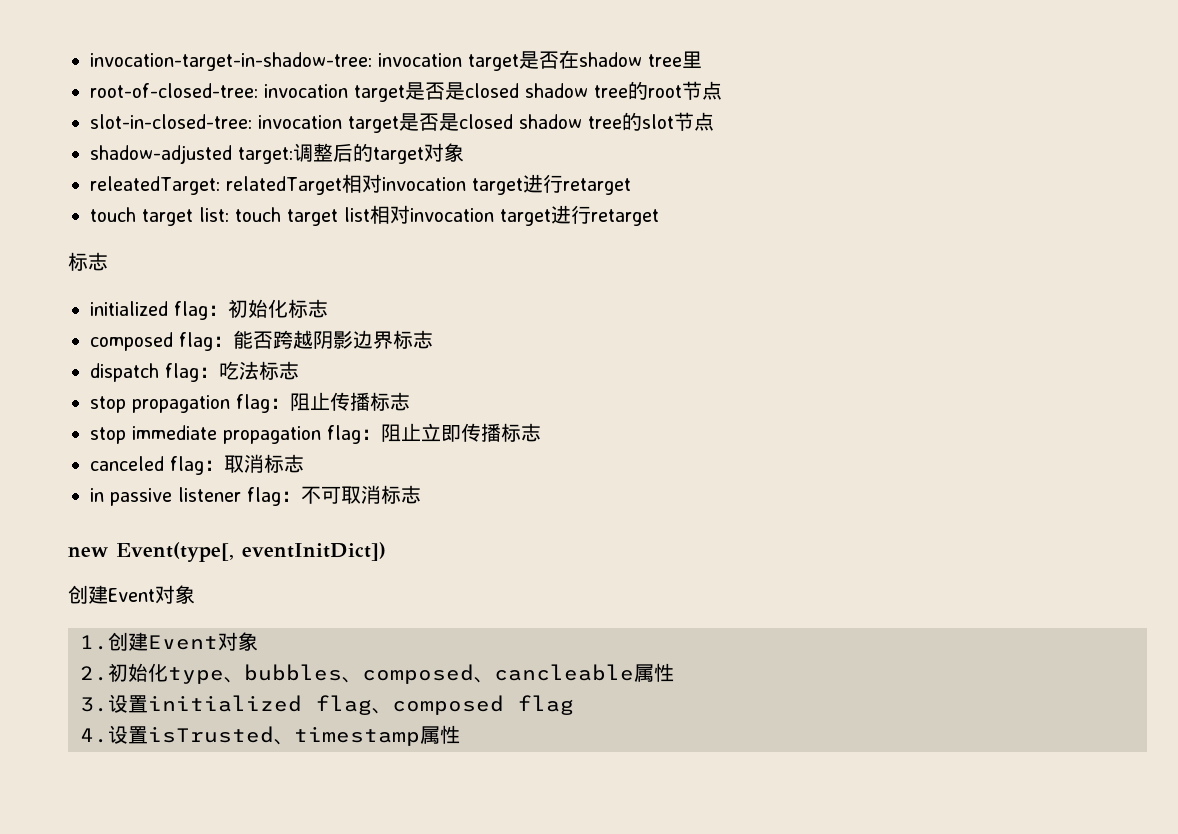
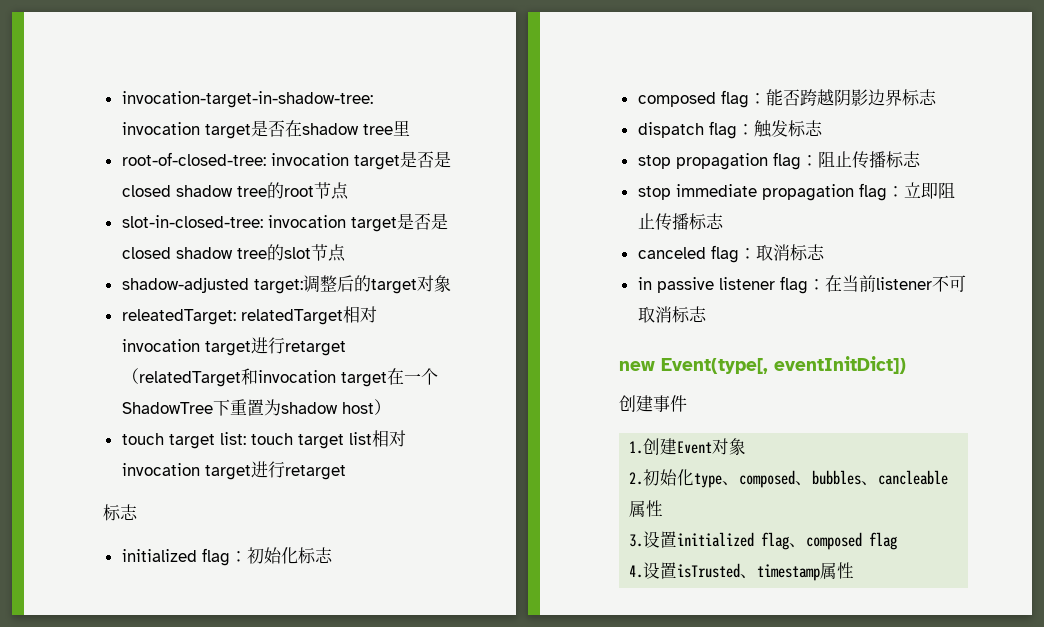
- releatedTarget: relatedTarget相对invocation target进行retarget
+ releatedTarget: relatedTarget相对invocation target进行retarget（relatedTarget和invocation target在一个ShadowTree下重置为shadow host）
- dispatch flag：吃法标志
+ dispatch flag：触发标志
- stop immediate propagation flag：阻止立即传播标志
+ stop immediate propagation flag：立即阻止传播标志
- in passive listener flag：不可取消标志
+ in passive listener flag：在当前listener不可取消标志
  new Event(type[, eventInitDict])
- 创建Event对象
+ 创建事件
- 2.初始化type、bubbles、composed、cancleable属性
+ 2.初始化type、composed、bubbles、cancleable属性

